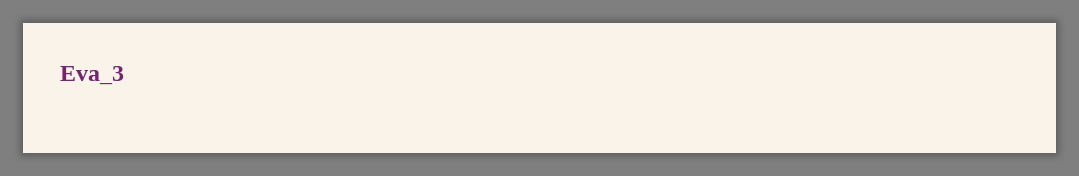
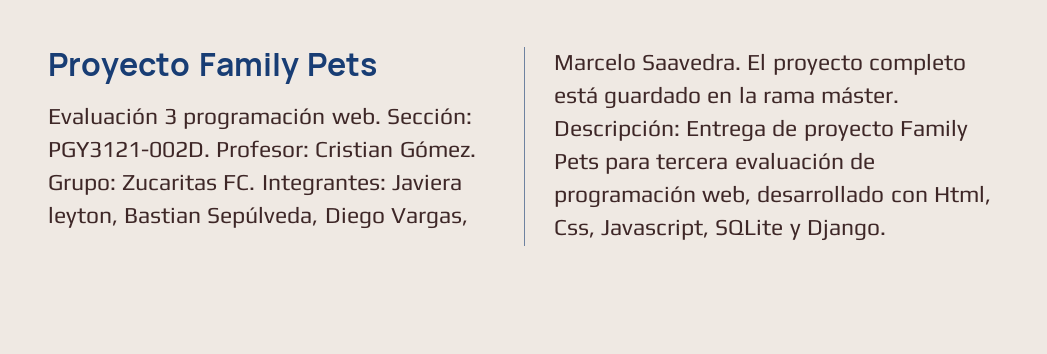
- Eva_3
+ Proyecto Family Pets
+ Evaluación 3 programación web. Sección: PGY3121-002D. Profesor: Cristian Gómez. Grupo: Zucaritas FC. Integrantes: Javiera leyton, Bastian Sepúlveda, Diego Vargas, Marcelo Saavedra. El proyecto completo está guardado en la rama máster. Descripción: Entrega de proyecto Family Pets para tercera evaluación de programación web, desarrollado con Html, Css, Javascript, SQLite y Django.

